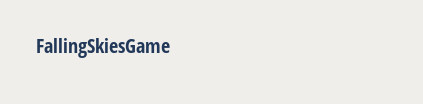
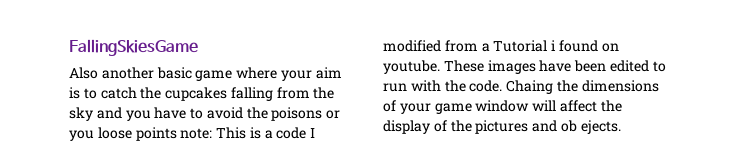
+ Also another basic game where your aim is to catch the cupcakes falling from the sky and you have to avoid the poisons or you loose points note: This is a code I modified from a Tutorial i found on youtube. These images have been edited to run with the code. Chaing the dimensions of your game window will affect the display of the pictures and ob ejects.

